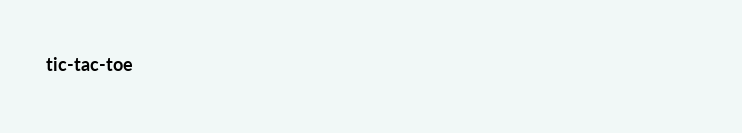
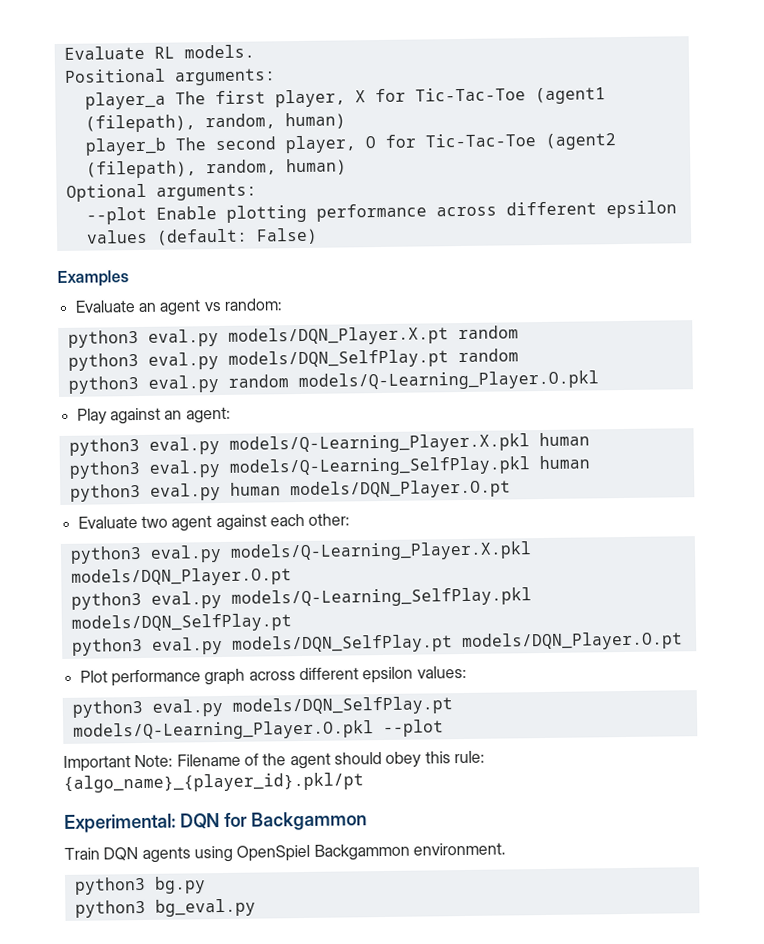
- tic-tac-toe
+ Evaluate RL models.
+ Positional arguments:
+ player_a The first player, X for Tic-Tac-Toe (agent1 (filepath), random, human)
+ player_b The second player, O for Tic-Tac-Toe (agent2 (filepath), random, human)
+ Optional arguments:
+ --plot Enable plotting performance across different epsilon values (default: False)
+ Examples
+ Evaluate an agent vs random:
+ python3 eval.py models/DQN_Player.X.pt random
+ python3 eval.py models/DQN_SelfPlay.pt random
+ python3 eval.py random models/Q-Learning_Player.O.pkl
+ Play against an agent:
+ python3 eval.py models/Q-Learning_Player.X.pkl human
+ python3 eval.py models/Q-Learning_SelfPlay.pkl human
+ python3 eval.py human models/DQN_Player.O.pt
+ Evaluate two agent against each other:
+ python3 eval.py models/Q-Learning_Player.X.pkl models/DQN_Player.O.pt
+ python3 eval.py models/Q-Learning_SelfPlay.pkl models/DQN_SelfPlay.pt
+ python3 eval.py models/DQN_SelfPlay.pt models/DQN_Player.O.pt
+ Plot performance graph across different epsilon values:
+ python3 eval.py models/DQN_SelfPlay.pt models/Q-Learning_Player.O.pkl --plot
+ Important Note: Filename of the agent should obey this rule: {algo_name}_{player_id}.pkl/pt
+ Experimental: DQN for Backgammon
+ Train DQN agents using OpenSpiel Backgammon environment.
+ python3 bg.py
+ python3 bg_eval.py

